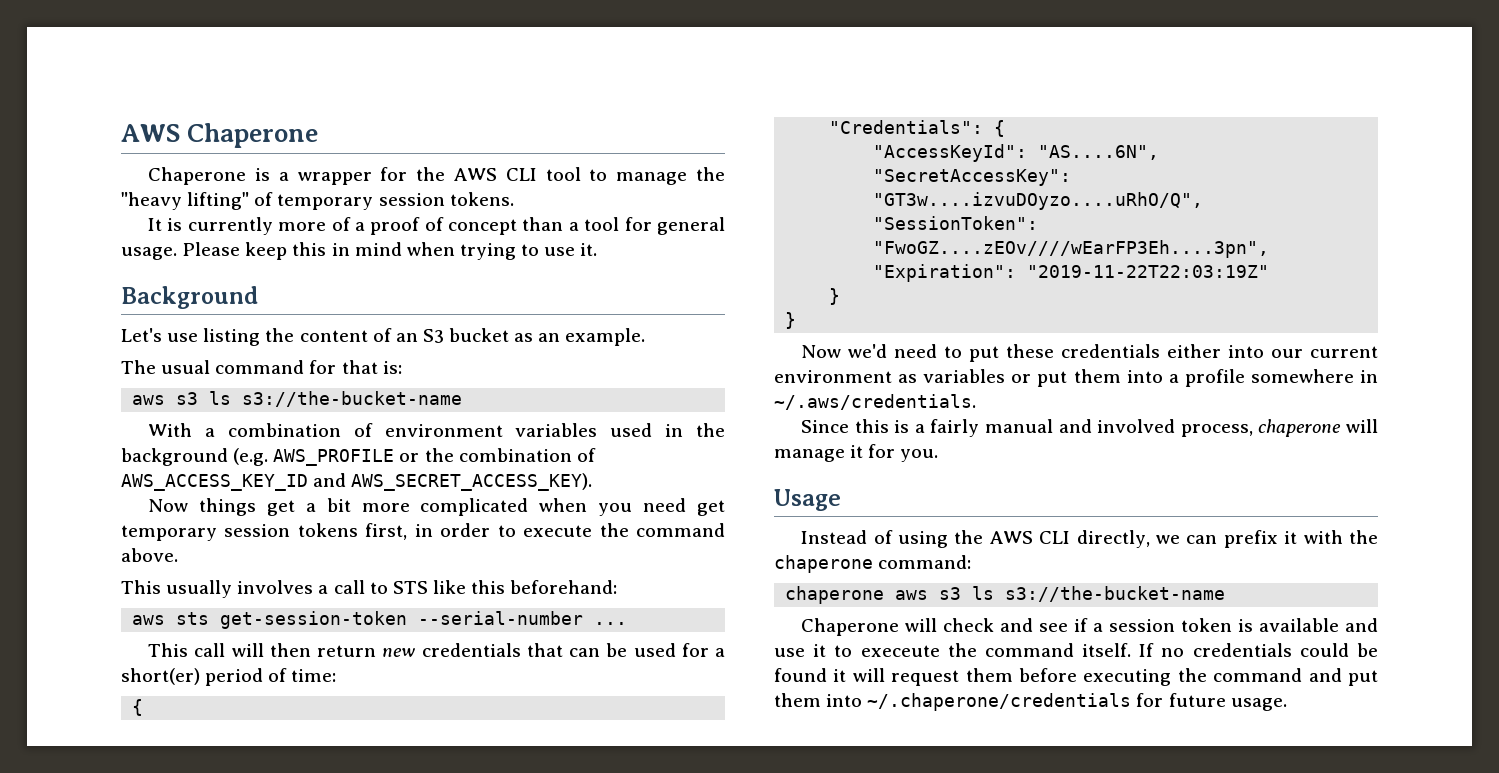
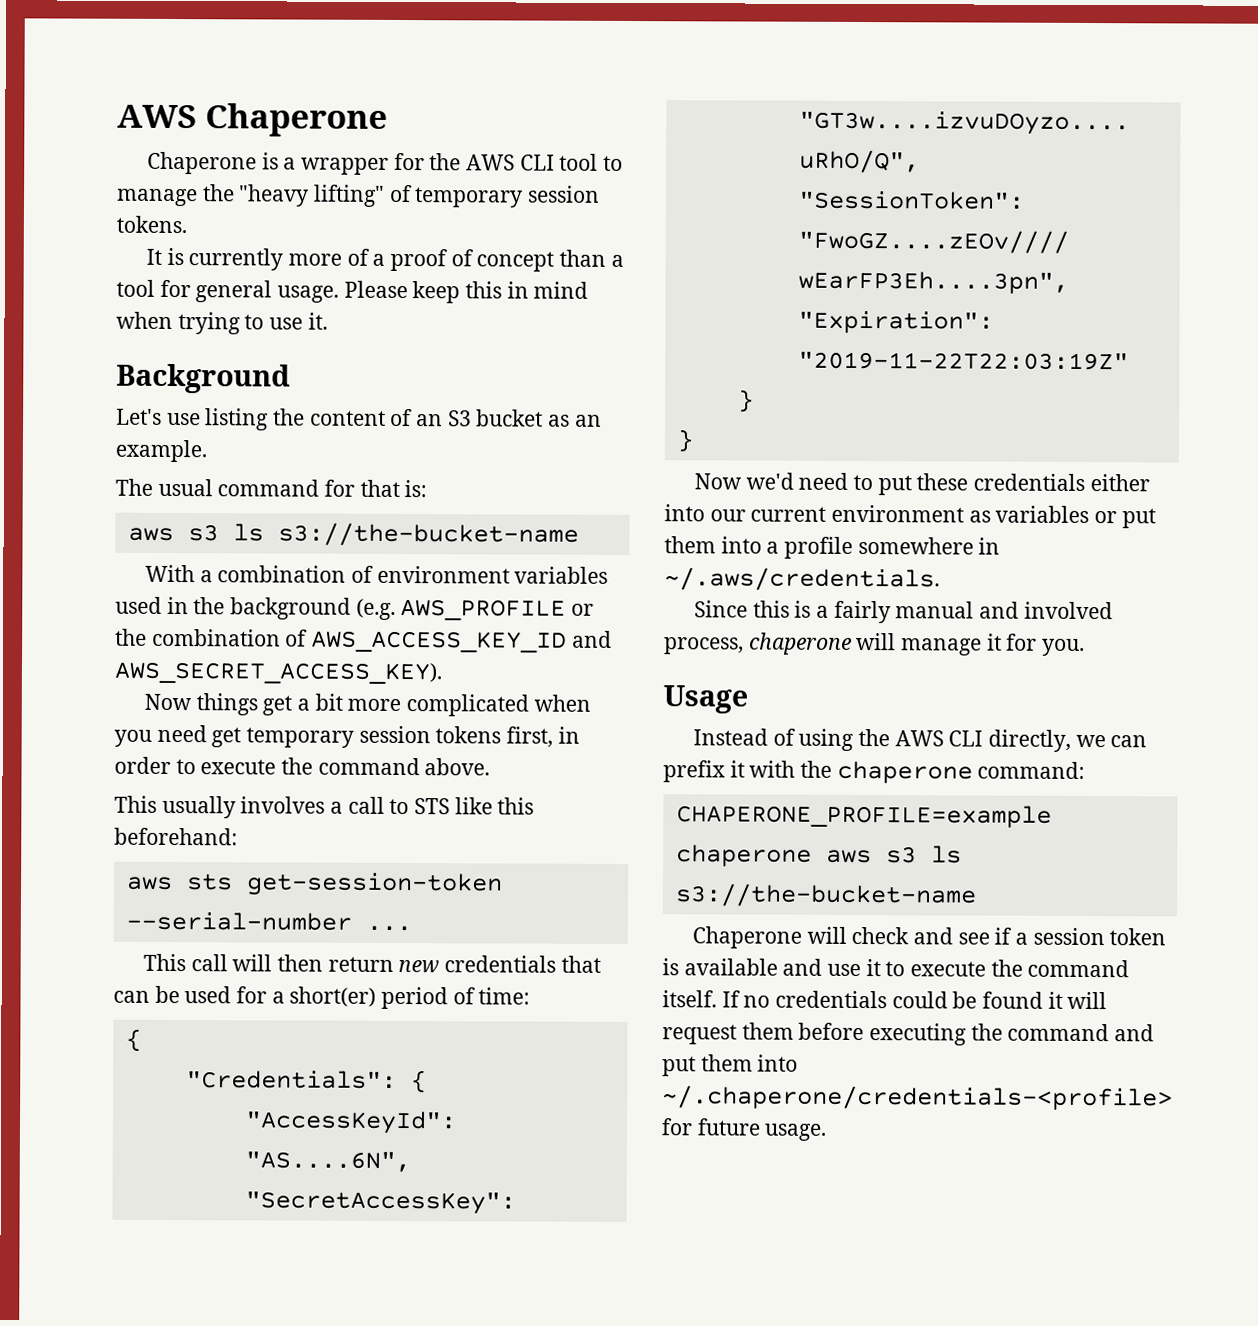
- chaperone aws s3 ls s3://the-bucket-name
+ CHAPERONE_PROFILE=example chaperone aws s3 ls s3://the-bucket-name
- Chaperone will check and see if a session token is available and use it to execeute the command itself.
+ Chaperone will check and see if a session token is available and use it to execute the command itself.
- If no credentials could be found it will request them before executing the command and put them into ~/.chaperone/credentials for future usage.
+ If no credentials could be found it will request them before executing the command and put them into ~/.chaperone/credentials-<profile> for future usage.

